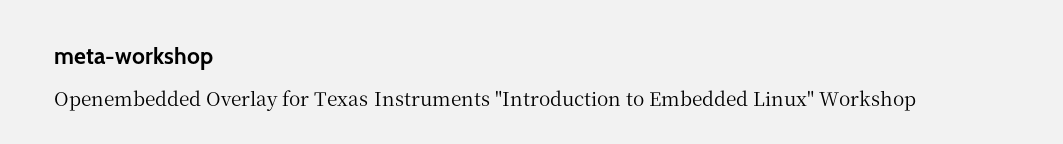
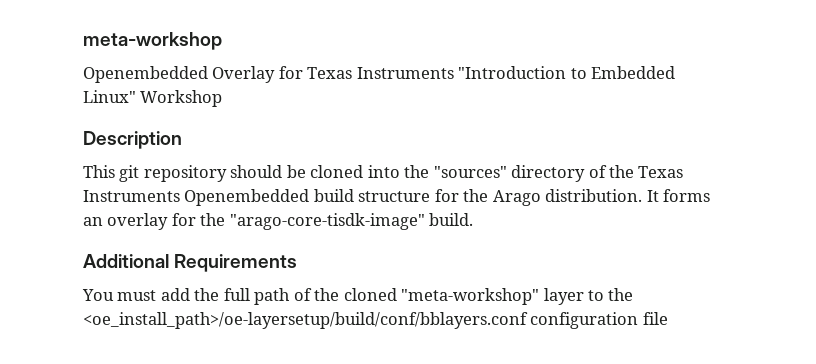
+ Description
+ This git repository should be cloned into the "sources" directory of the Texas Instruments Openembedded build structure for the Arago distribution. It forms an overlay for the "arago-core-tisdk-image" build.
+ Additional Requirements
+ You must add the full path of the cloned "meta-workshop" layer to the <oe_install_path>/oe-layersetup/build/conf/bblayers.conf configuration file

